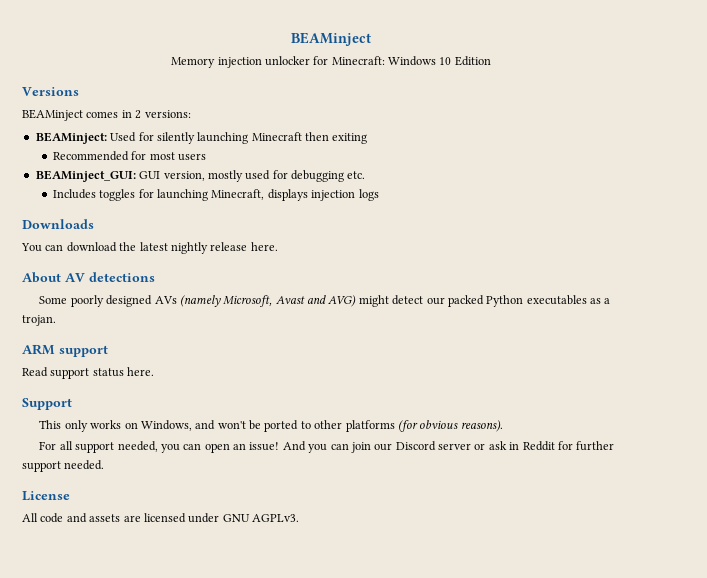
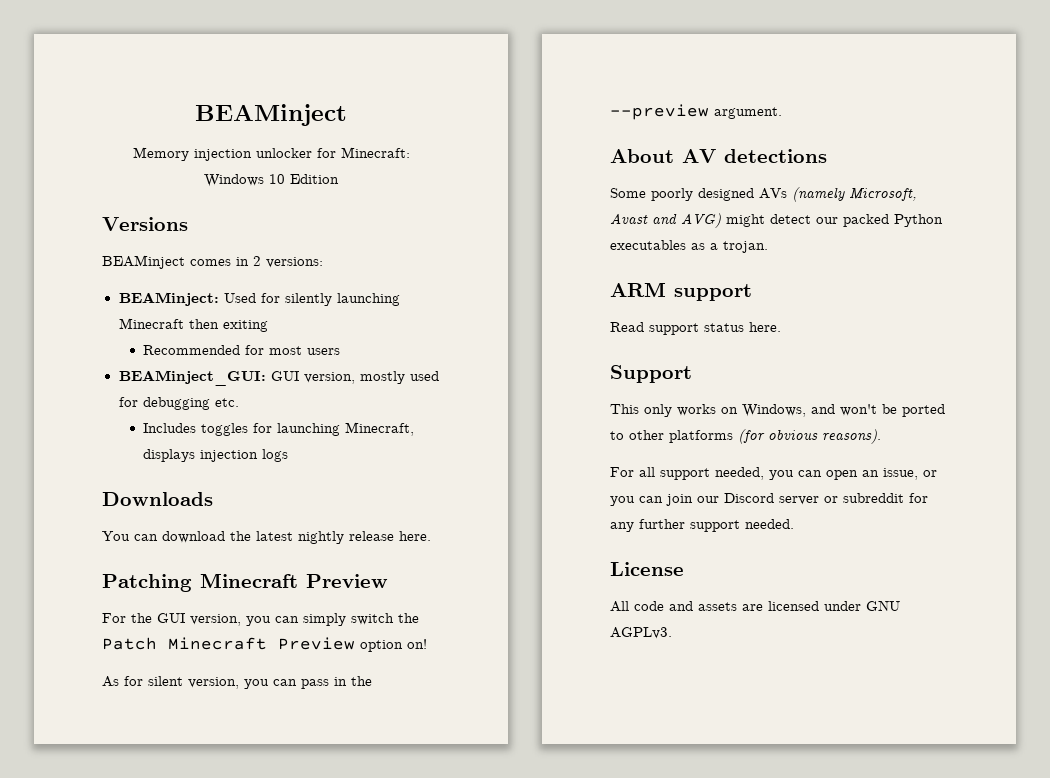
+ Patching Minecraft Preview
+ For the GUI version, you can simply switch the Patch Minecraft Preview option on!
+ As for silent version, you can pass in the --preview argument.
- For all support needed, you can open an issue! And you can join our Discord server or ask in Reddit for further support needed.
+ For all support needed, you can open an issue, or you can join our Discord server or subreddit for any further support needed.

